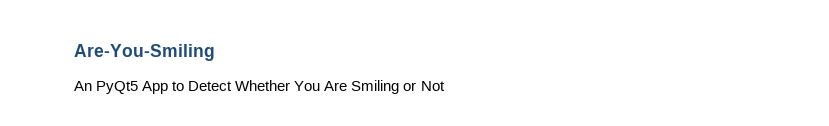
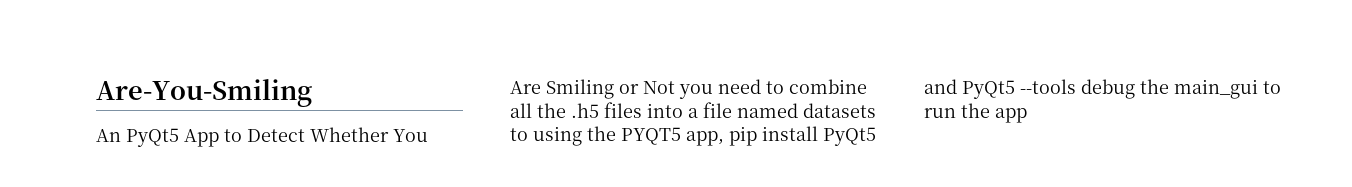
- An PyQt5 App to Detect Whether You Are Smiling or Not
+ An PyQt5 App to Detect Whether You Are Smiling or Not you need to combine all the .h5 files into a file named datasets to using the PYQT5 app, pip install PyQt5 and PyQt5 --tools debug the main_gui to run the app

